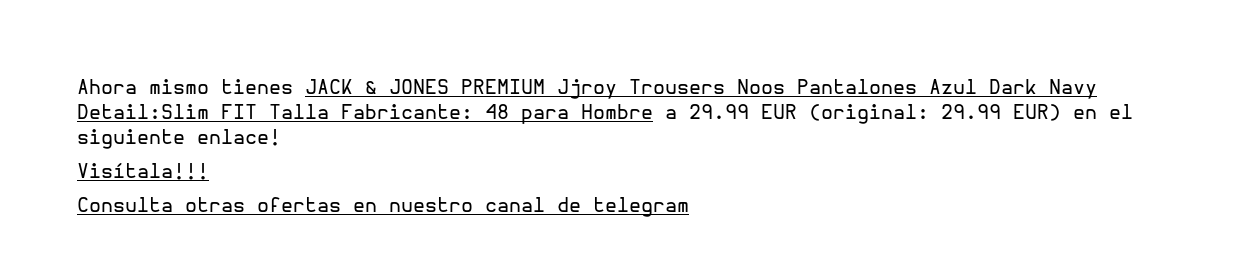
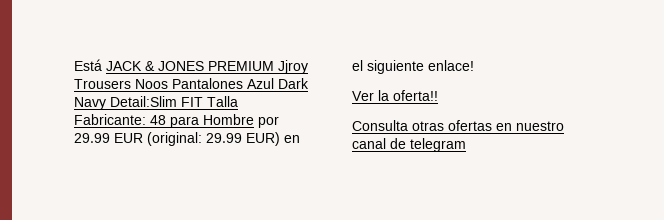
- Ahora mismo tienes JACK & JONES PREMIUM Jjroy Trousers Noos Pantalones Azul Dark Navy Detail:Slim FIT Talla Fabricante: 48 para Hombre a 29.99 EUR (original: 29.99 EUR) en el siguiente enlace!
+ Está JACK & JONES PREMIUM Jjroy Trousers Noos Pantalones Azul Dark Navy Detail:Slim FIT Talla Fabricante: 48 para Hombre por 29.99 EUR (original: 29.99 EUR) en el siguiente enlace!
- Visítala!!!
+ Ver la oferta!!

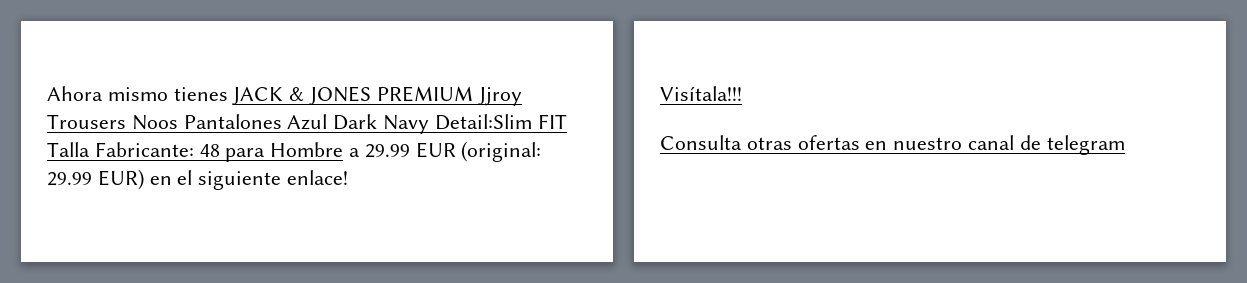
- Está JACK & JONES PREMIUM Jjroy Trousers Noos Pantalones Azul Dark Navy Detail:Slim FIT Talla Fabricante: 48 para Hombre por 29.99 EUR (original: 29.99 EUR) en el siguiente enlace!
+ Ahora mismo tienes JACK & JONES PREMIUM Jjroy Trousers Noos Pantalones Azul Dark Navy Detail:Slim FIT Talla Fabricante: 48 para Hombre a 29.99 EUR (original: 29.99 EUR) en el siguiente enlace!
- Ver la oferta!!
+ Visítala!!!

